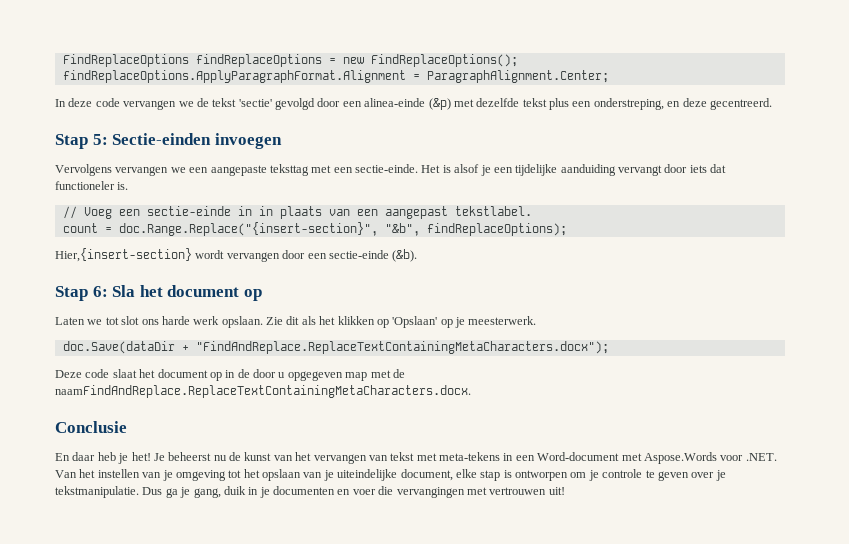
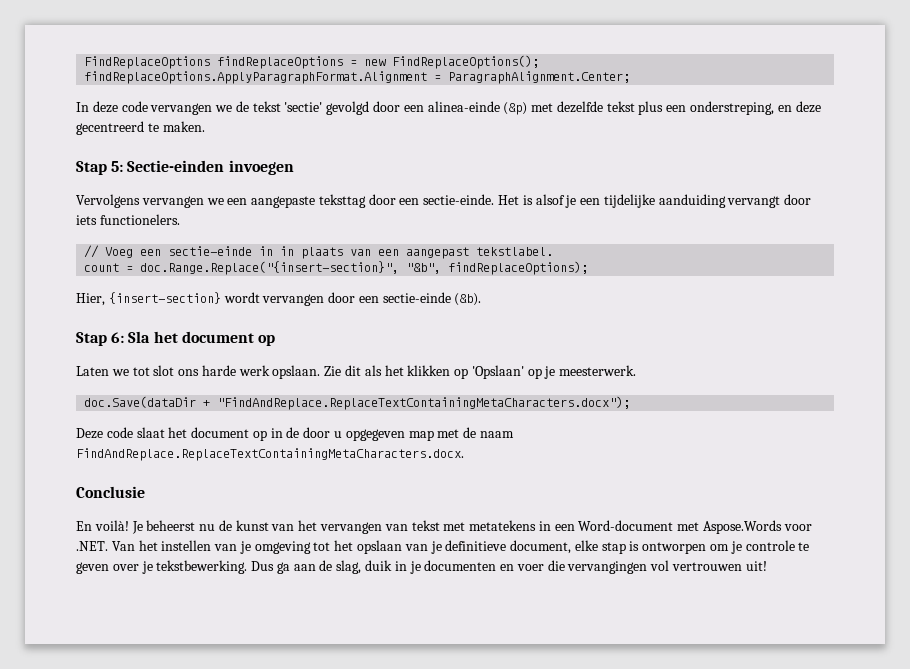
- In deze code vervangen we de tekst 'sectie' gevolgd door een alinea-einde (&p) met dezelfde tekst plus een onderstreping, en deze gecentreerd.
+ In deze code vervangen we de tekst 'sectie' gevolgd door een alinea-einde (&p) met dezelfde tekst plus een onderstreping, en deze gecentreerd te maken.
- Vervolgens vervangen we een aangepaste teksttag met een sectie-einde.
+ Vervolgens vervangen we een aangepaste teksttag door een sectie-einde.
- Het is alsof je een tijdelijke aanduiding vervangt door iets dat functioneler is.
+ Het is alsof je een tijdelijke aanduiding vervangt door iets functionelers.
- Hier,{insert-section} wordt vervangen door een sectie-einde (&b).
+ Hier, {insert-section} wordt vervangen door een sectie-einde (&b).
- Deze code slaat het document op in de door u opgegeven map met de naamFindAndReplace.ReplaceTextContainingMetaCharacters.docx.
+ Deze code slaat het document op in de door u opgegeven map met de naam FindAndReplace.ReplaceTextContainingMetaCharacters.docx.
- En daar heb je het!
+ En voilà!
- Je beheerst nu de kunst van het vervangen van tekst met meta-tekens in een Word-document met Aspose.Words voor .NET. Van het instellen van je omgeving tot het opslaan van je uiteindelijke document, elke stap is ontworpen om je controle te geven over je tekstmanipulatie.
+ Je beheerst nu de kunst van het vervangen van tekst met metatekens in een Word-document met Aspose.Words voor .NET. Van het instellen van je omgeving tot het opslaan van je definitieve document, elke stap is ontworpen om je controle te geven over je tekstbewerking.
- Dus ga je gang, duik in je documenten en voer die vervangingen met vertrouwen uit!
+ Dus ga aan de slag, duik in je documenten en voer die vervangingen vol vertrouwen uit!

